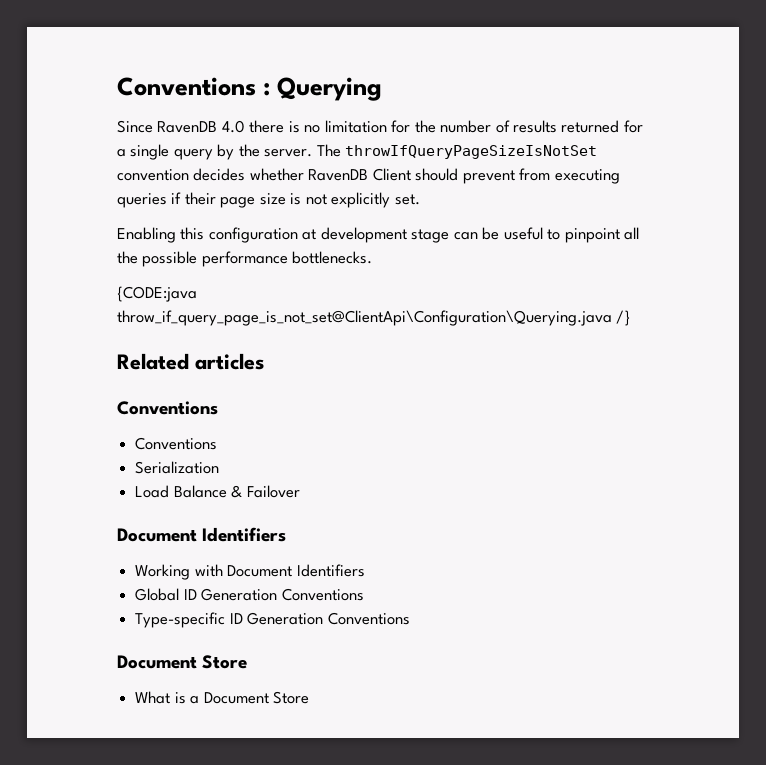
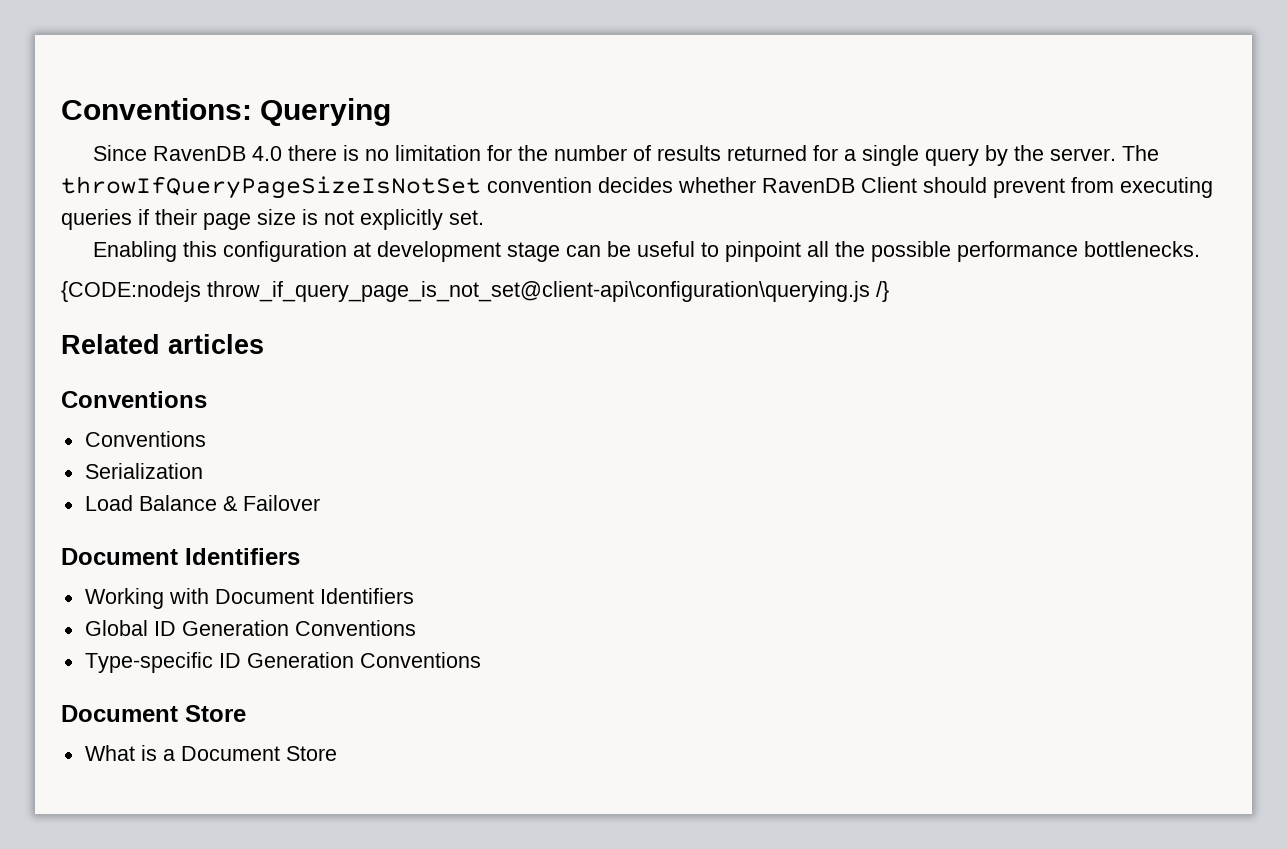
- Conventions : Querying
+ Conventions: Querying
- {CODE:java throw_if_query_page_is_not_set@ClientApi\Configuration\Querying.java /}
+ {CODE:nodejs throw_if_query_page_is_not_set@client-api\configuration\querying.js /}

